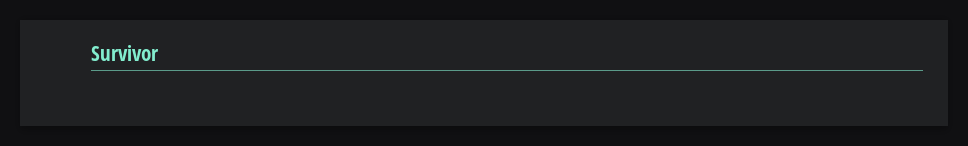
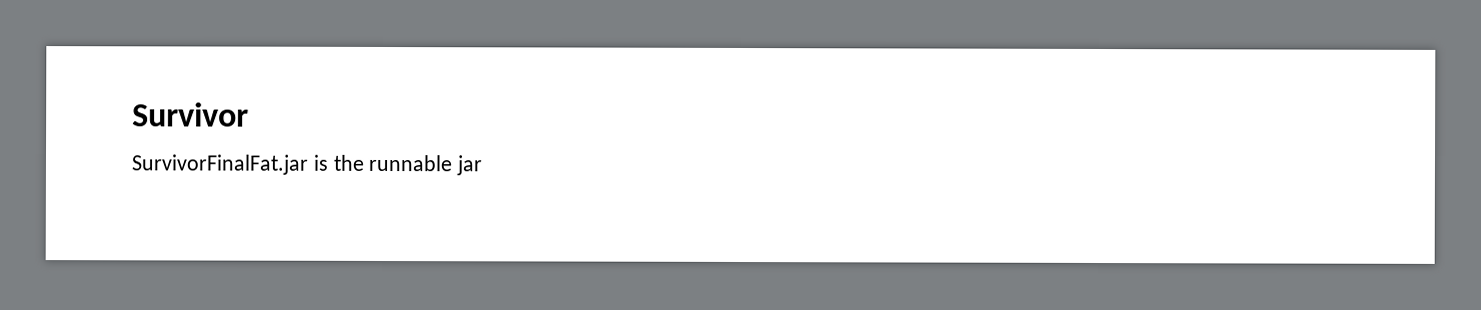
+ SurvivorFinalFat.jar is the runnable jar

